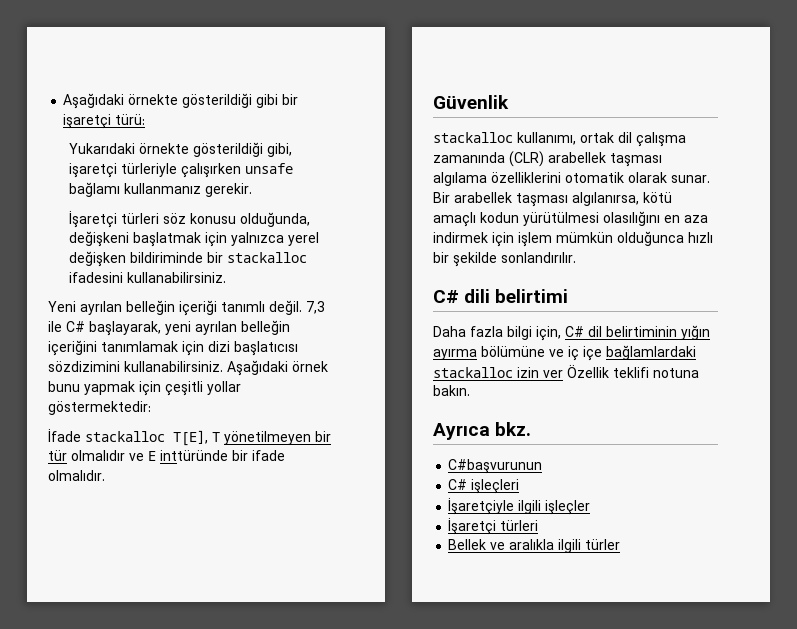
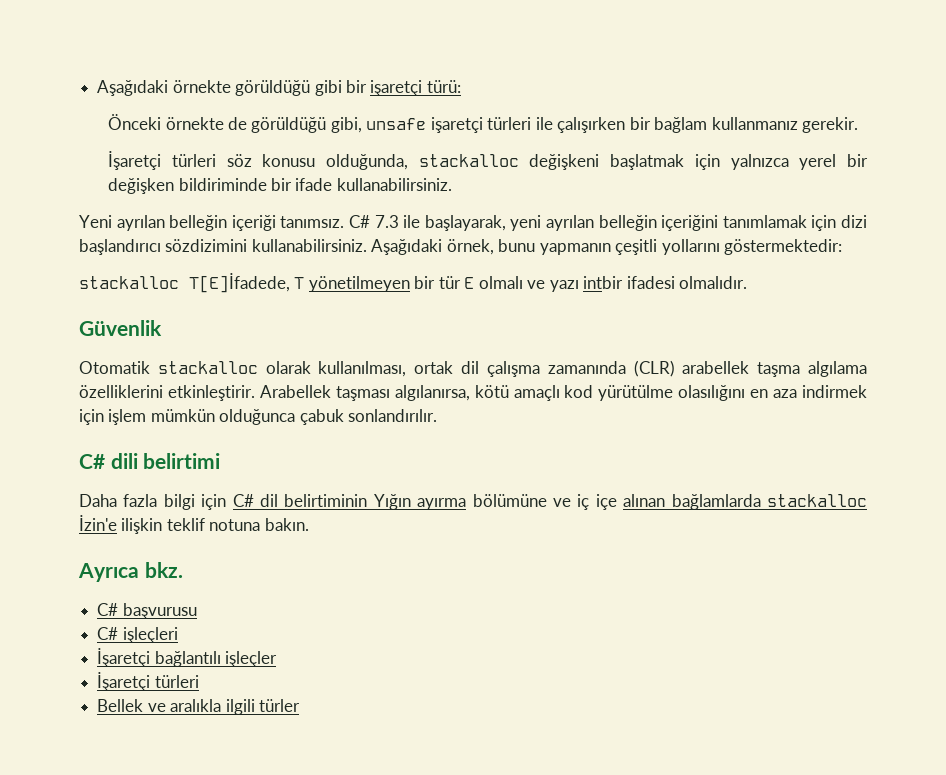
- Aşağıdaki örnekte gösterildiği gibi bir işaretçi türü:
+ Aşağıdaki örnekte görüldüğü gibi bir işaretçi türü:
- Yukarıdaki örnekte gösterildiği gibi, işaretçi türleriyle çalışırken unsafe bağlamı kullanmanız gerekir.
+ Önceki örnekte de görüldüğü gibi, unsafe işaretçi türleri ile çalışırken bir bağlam kullanmanız gerekir.
- İşaretçi türleri söz konusu olduğunda, değişkeni başlatmak için yalnızca yerel değişken bildiriminde bir stackalloc ifadesini kullanabilirsiniz.
+ İşaretçi türleri söz konusu olduğunda, stackalloc değişkeni başlatmak için yalnızca yerel bir değişken bildiriminde bir ifade kullanabilirsiniz.
- Yeni ayrılan belleğin içeriği tanımlı değil. 7,3 ile C# başlayarak, yeni ayrılan belleğin içeriğini tanımlamak için dizi başlatıcısı sözdizimini kullanabilirsiniz.
+ Yeni ayrılan belleğin içeriği tanımsız. C# 7.3 ile başlayarak, yeni ayrılan belleğin içeriğini tanımlamak için dizi başlandırıcı sözdizimini kullanabilirsiniz.
- Aşağıdaki örnek bunu yapmak için çeşitli yollar göstermektedir:
- İfade stackalloc T[E], T yönetilmeyen bir tür olmalıdır ve E inttüründe bir ifade olmalıdır.
+ Aşağıdaki örnek, bunu yapmanın çeşitli yollarını göstermektedir:
+ stackalloc T[E]İfadede, T yönetilmeyen bir tür E olmalı ve yazı intbir ifadesi olmalıdır.
  Güvenlik
- stackalloc kullanımı, ortak dil çalışma zamanında (CLR) arabellek taşması algılama özelliklerini otomatik olarak sunar. Bir arabellek taşması algılanırsa, kötü amaçlı kodun yürütülmesi olasılığını en aza indirmek için işlem mümkün olduğunca hızlı bir şekilde sonlandırılır.
+ Otomatik stackalloc olarak kullanılması, ortak dil çalışma zamanında (CLR) arabellek taşma algılama özelliklerini etkinleştirir. Arabellek taşması algılanırsa, kötü amaçlı kod yürütülme olasılığını en aza indirmek için işlem mümkün olduğunca çabuk sonlandırılır.
- Daha fazla bilgi için, C# dil belirtiminin yığın ayırma bölümüne ve iç içe bağlamlardaki stackalloc izin ver Özellik teklifi notuna bakın.
+ Daha fazla bilgi için C# dil belirtiminin Yığın ayırma bölümüne ve iç içe alınan bağlamlarda stackalloc İzin'e ilişkin teklif notuna bakın.
- C#başvurunun
+ C# başvurusu
- İşaretçiyle ilgili işleçler
+ İşaretçi bağlantılı işleçler

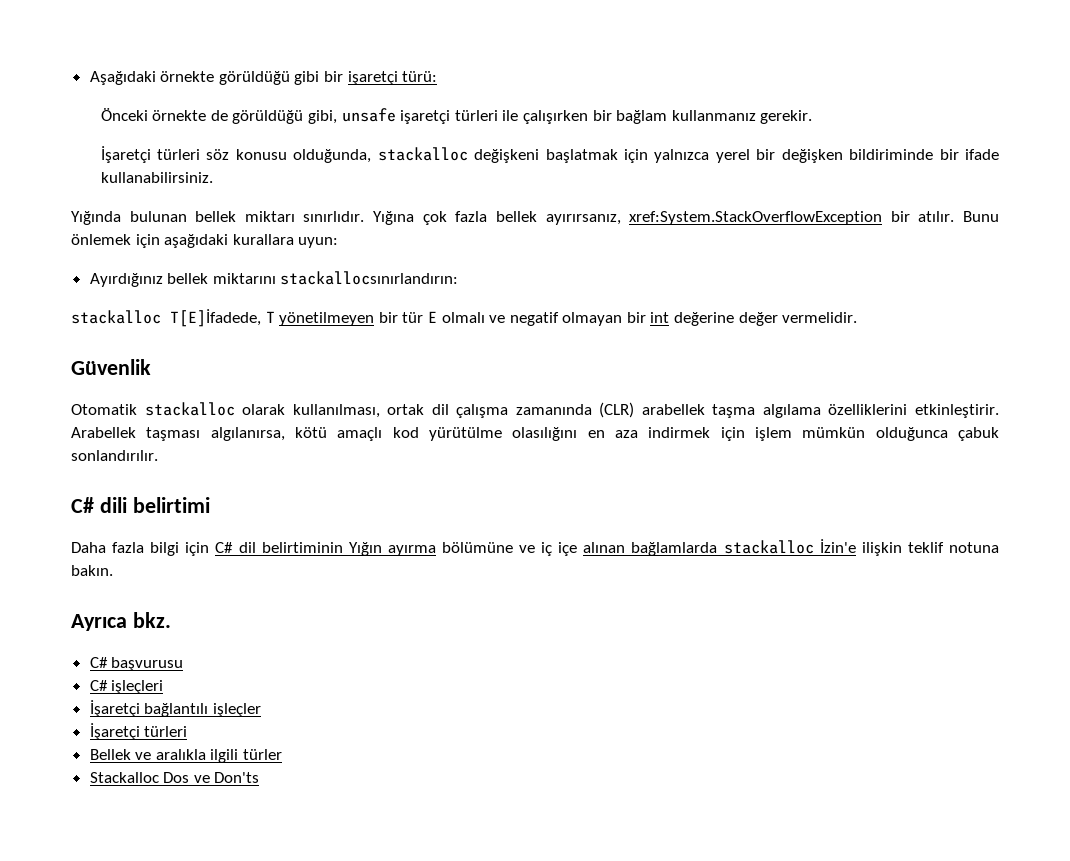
- Yeni ayrılan belleğin içeriği tanımsız. C# 7.3 ile başlayarak, yeni ayrılan belleğin içeriğini tanımlamak için dizi başlandırıcı sözdizimini kullanabilirsiniz. Aşağıdaki örnek, bunu yapmanın çeşitli yollarını göstermektedir:
+ Yığında bulunan bellek miktarı sınırlıdır. Yığına çok fazla bellek ayırırsanız, xref:System.StackOverflowException bir atılır. Bunu önlemek için aşağıdaki kurallara uyun:
+ Ayırdığınız bellek miktarını stackallocsınırlandırın:
- stackalloc T[E]İfadede, T yönetilmeyen bir tür E olmalı ve yazı intbir ifadesi olmalıdır.
+ stackalloc T[E]İfadede, T yönetilmeyen bir tür E olmalı ve negatif olmayan bir int değerine değer vermelidir.
+ Stackalloc Dos ve Don'ts

